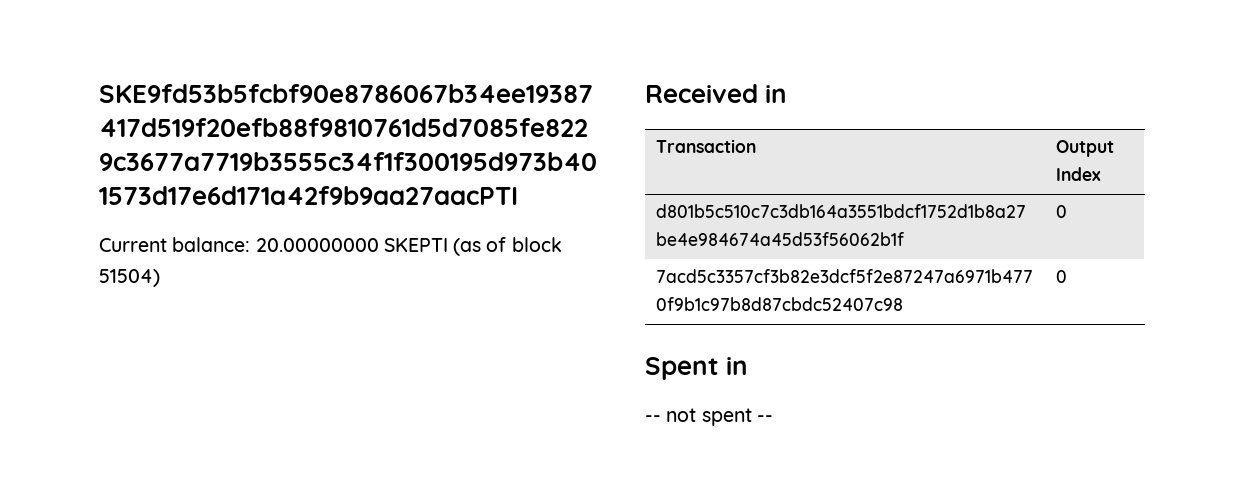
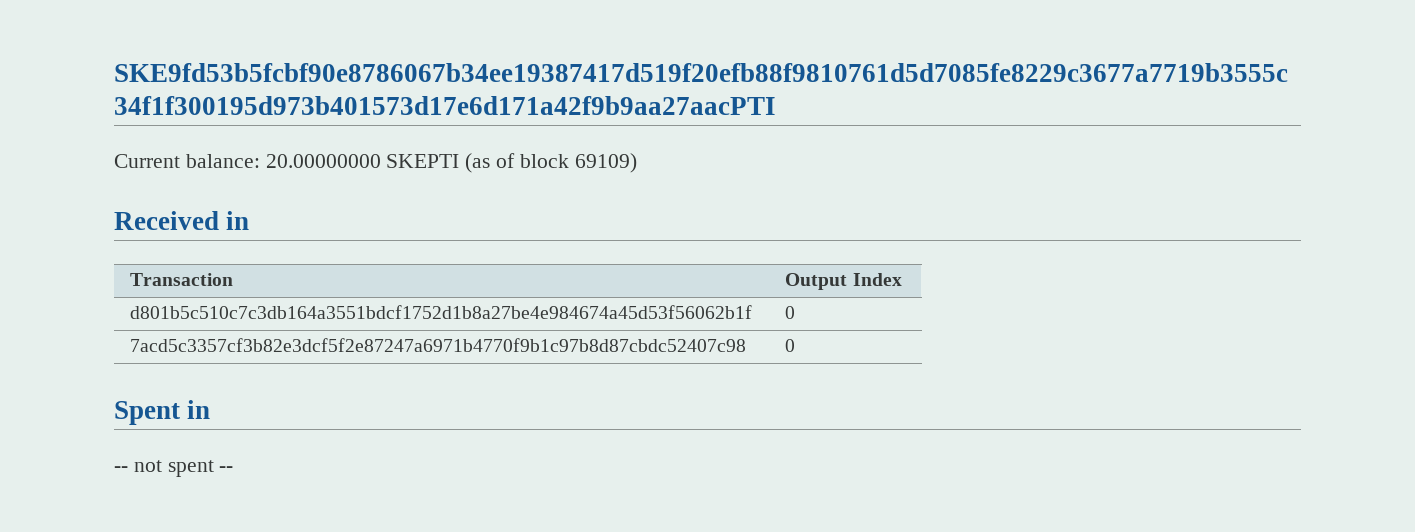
- Current balance: 20.00000000 SKEPTI (as of block 51504)
+ Current balance: 20.00000000 SKEPTI (as of block 69109)

